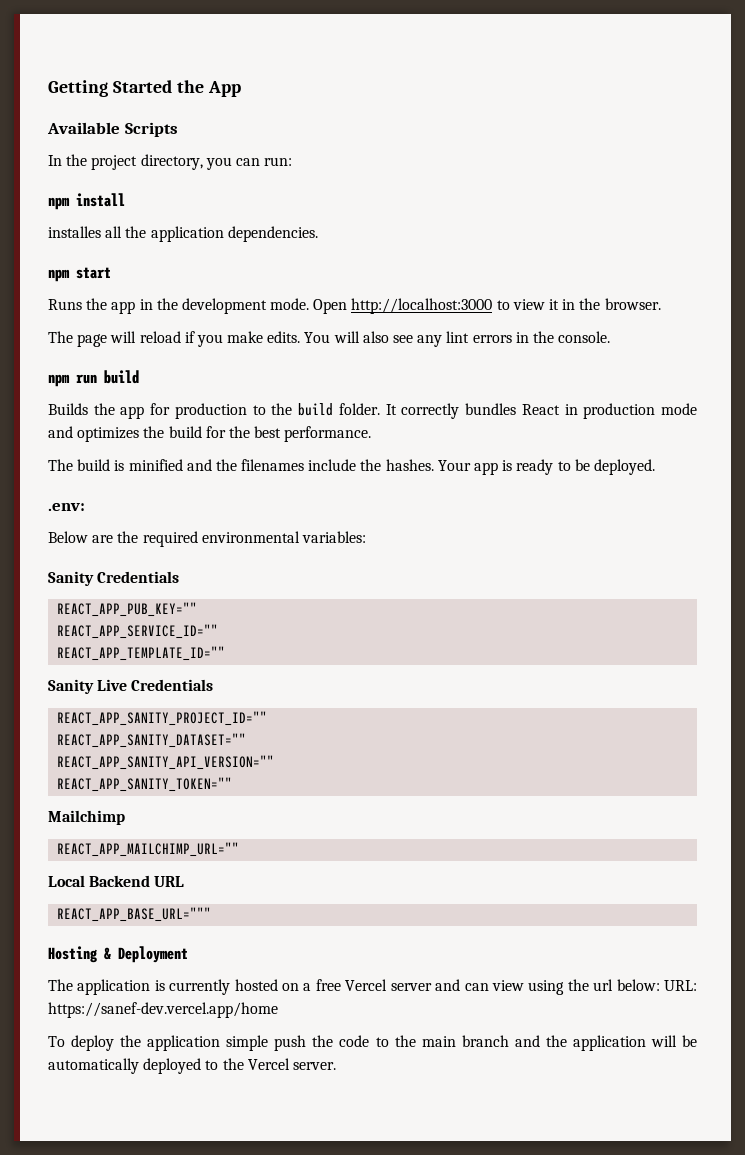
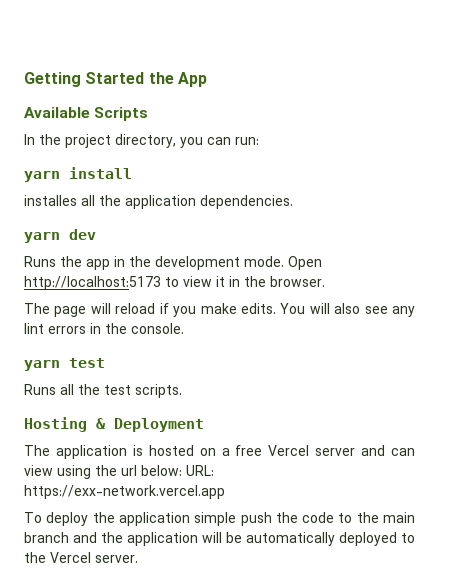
- npm install
+ yarn install
- npm start
+ yarn dev
- Open http://localhost:3000 to view it in the browser.
+ Open http://localhost:5173 to view it in the browser.
- npm run build
- Builds the app for production to the build folder. It correctly bundles React in production mode and optimizes the build for the best performance.
- The build is minified and the filenames include the hashes. Your app is ready to be deployed.
- .env:
- Below are the required environmental variables:
- Sanity Credentials
- REACT_APP_PUB_KEY=""
- REACT_APP_SERVICE_ID=""
- REACT_APP_TEMPLATE_ID=""
- Sanity Live Credentials
- REACT_APP_SANITY_PROJECT_ID=""
- REACT_APP_SANITY_DATASET=""
- REACT_APP_SANITY_API_VERSION=""
- REACT_APP_SANITY_TOKEN=""
- Mailchimp
- REACT_APP_MAILCHIMP_URL=""
- Local Backend URL
- REACT_APP_BASE_URL="""
+ yarn test
+ Runs all the test scripts.
- The application is currently hosted on a free Vercel server and can view using the url below: URL: https://sanef-dev.vercel.app/home
+ The application is hosted on a free Vercel server and can view using the url below: URL: https://exx-network.vercel.app

